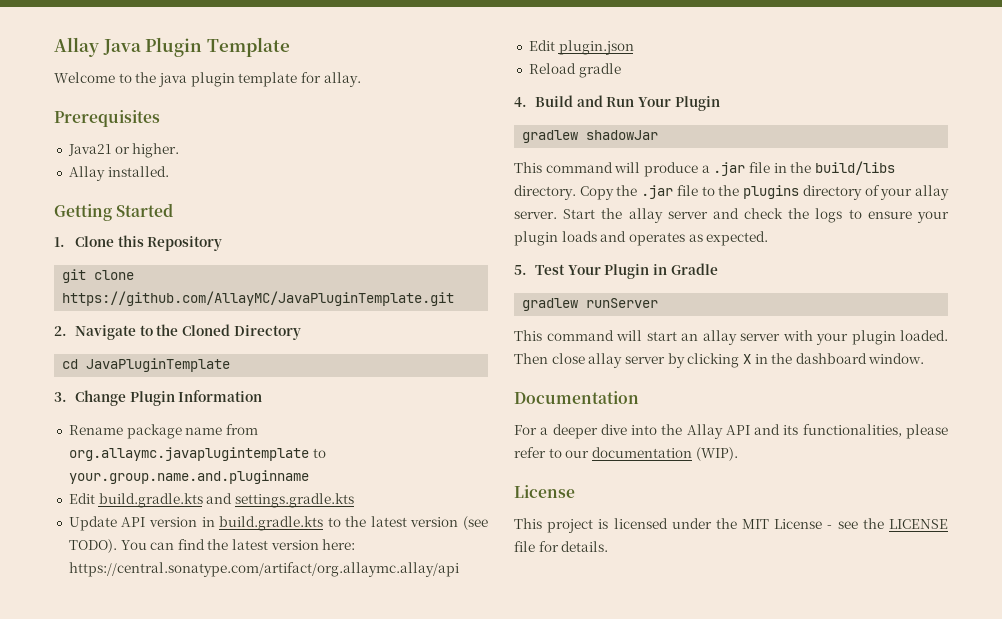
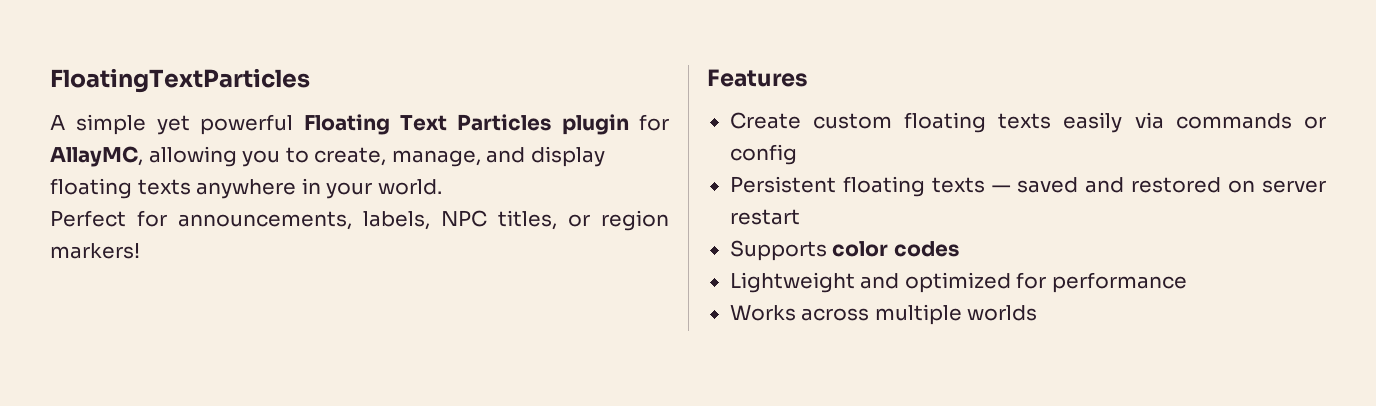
- Allay Java Plugin Template
- Welcome to the java plugin template for allay.
- Prerequisites
- Java21 or higher.
- Allay installed.
- Getting Started
- 1. Clone this Repository
- git clone https://github.com/AllayMC/JavaPluginTemplate.git
- 2. Navigate to the Cloned Directory
- cd JavaPluginTemplate
- 3. Change Plugin Information
- Rename package name from org.allaymc.javaplugintemplate to your.group.name.and.pluginname
- Edit build.gradle.kts and settings.gradle.kts
- Update API version in build.gradle.kts to the latest version (see TODO). You can find the latest version here: https://central.sonatype.com/artifact/org.allaymc.allay/api
- Edit plugin.json
- Reload gradle
- 4. Build and Run Your Plugin
- gradlew shadowJar
- This command will produce a .jar file in the build/libs directory. Copy the .jar file to the plugins directory of your allay server. Start the allay server and check the logs to ensure your plugin loads and operates as expected.
- 5. Test Your Plugin in Gradle
- gradlew runServer
- This command will start an allay server with your plugin loaded. Then close allay server by clicking X in the dashboard window.
- Documentation
- For a deeper dive into the Allay API and its functionalities, please refer to our documentation (WIP).
- License
- This project is licensed under the MIT License - see the LICENSE file for details.
+ FloatingTextParticles
+ A simple yet powerful Floating Text Particles plugin for AllayMC, allowing you to create, manage, and display floating texts anywhere in your world.
+ Perfect for announcements, labels, NPC titles, or region markers!
+ Features
+ Create custom floating texts easily via commands or config
+ Persistent floating texts — saved and restored on server restart
+ Supports color codes
+ Lightweight and optimized for performance
+ Works across multiple worlds

